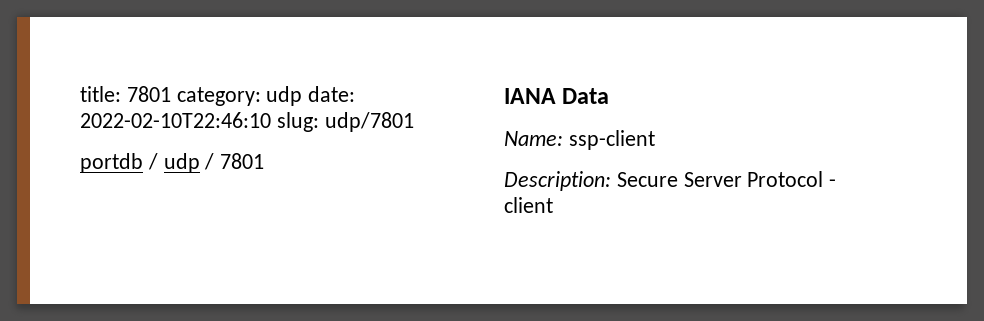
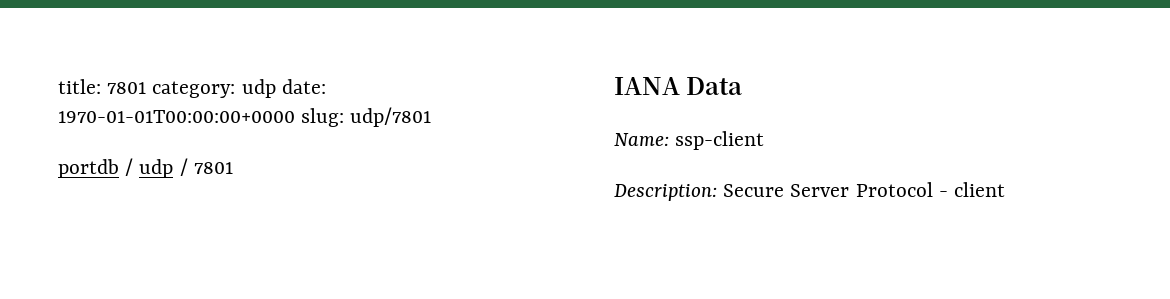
- title: 7801 category: udp date: 2022-02-10T22:46:10 slug: udp/7801
+ title: 7801 category: udp date: 1970-01-01T00:00:00+0000 slug: udp/7801

